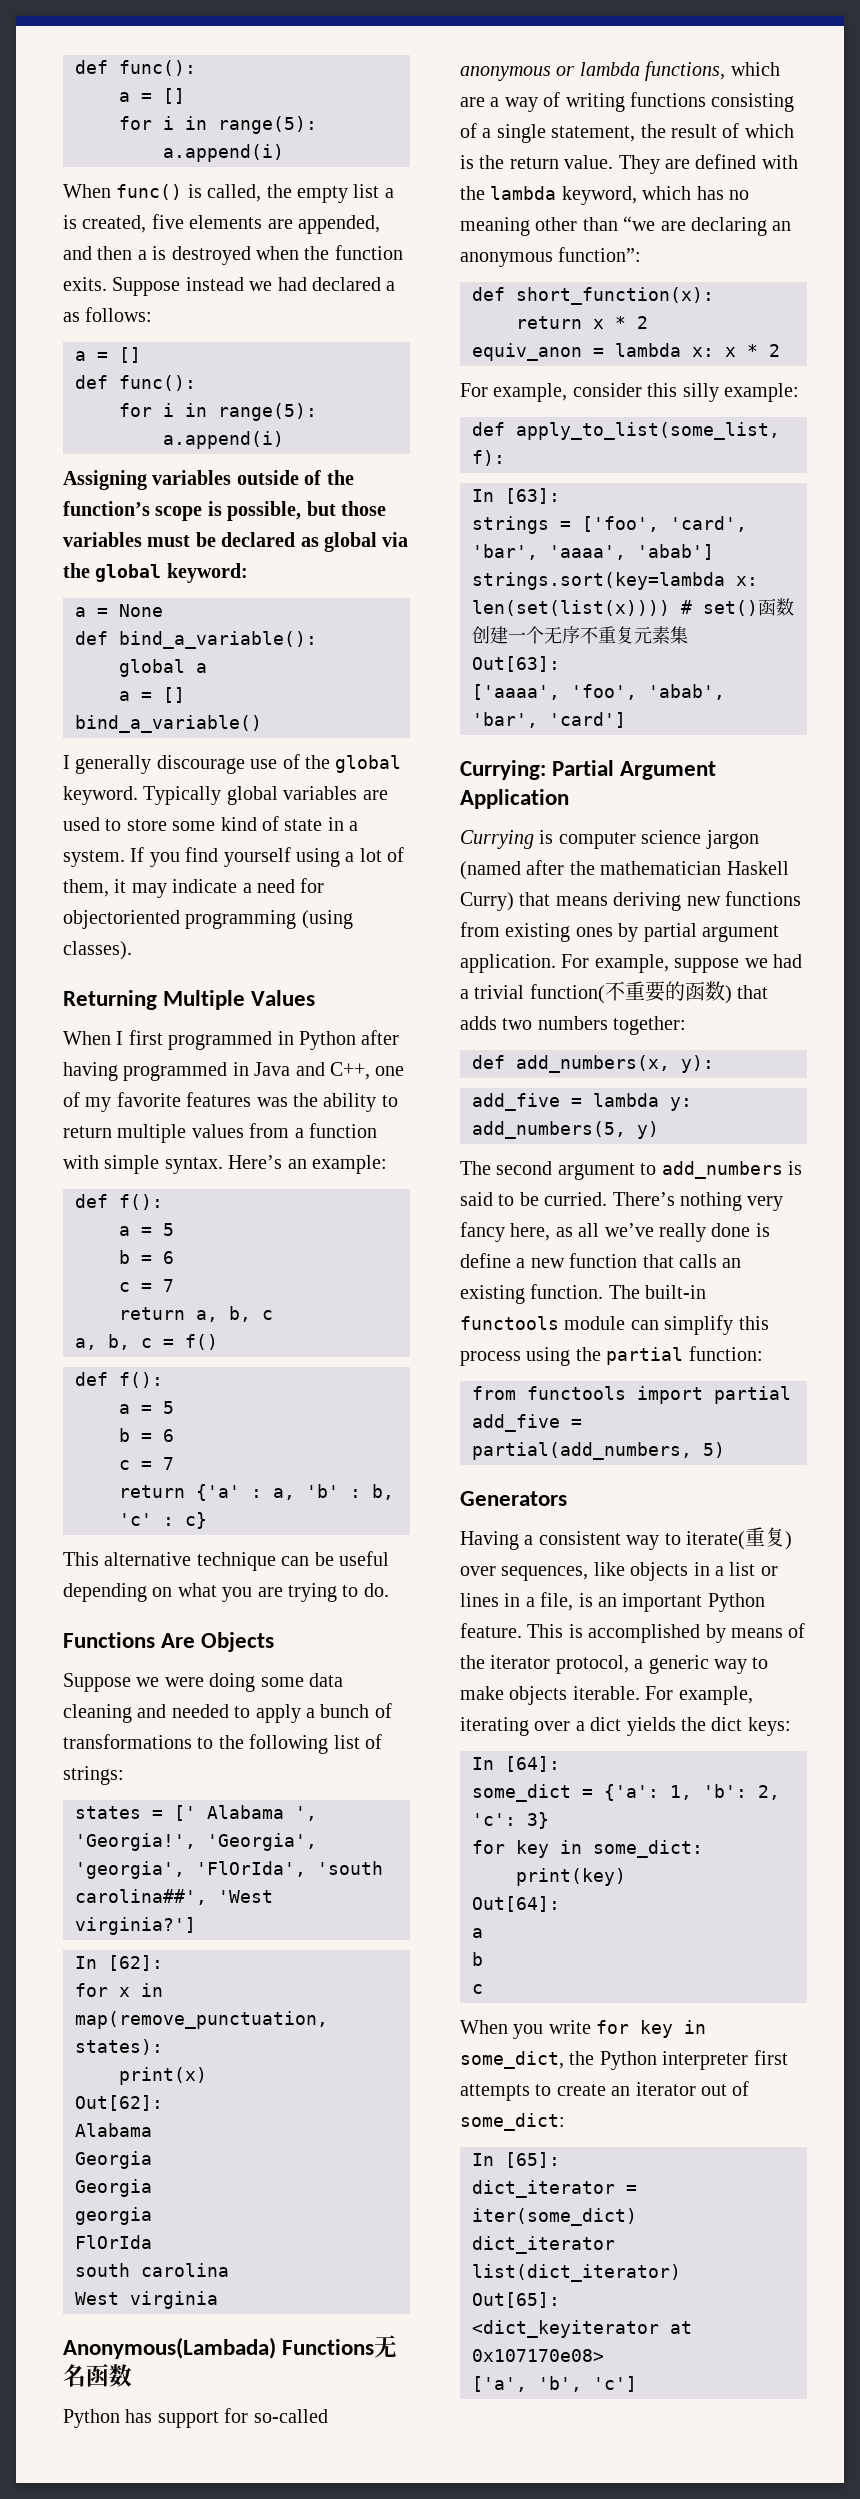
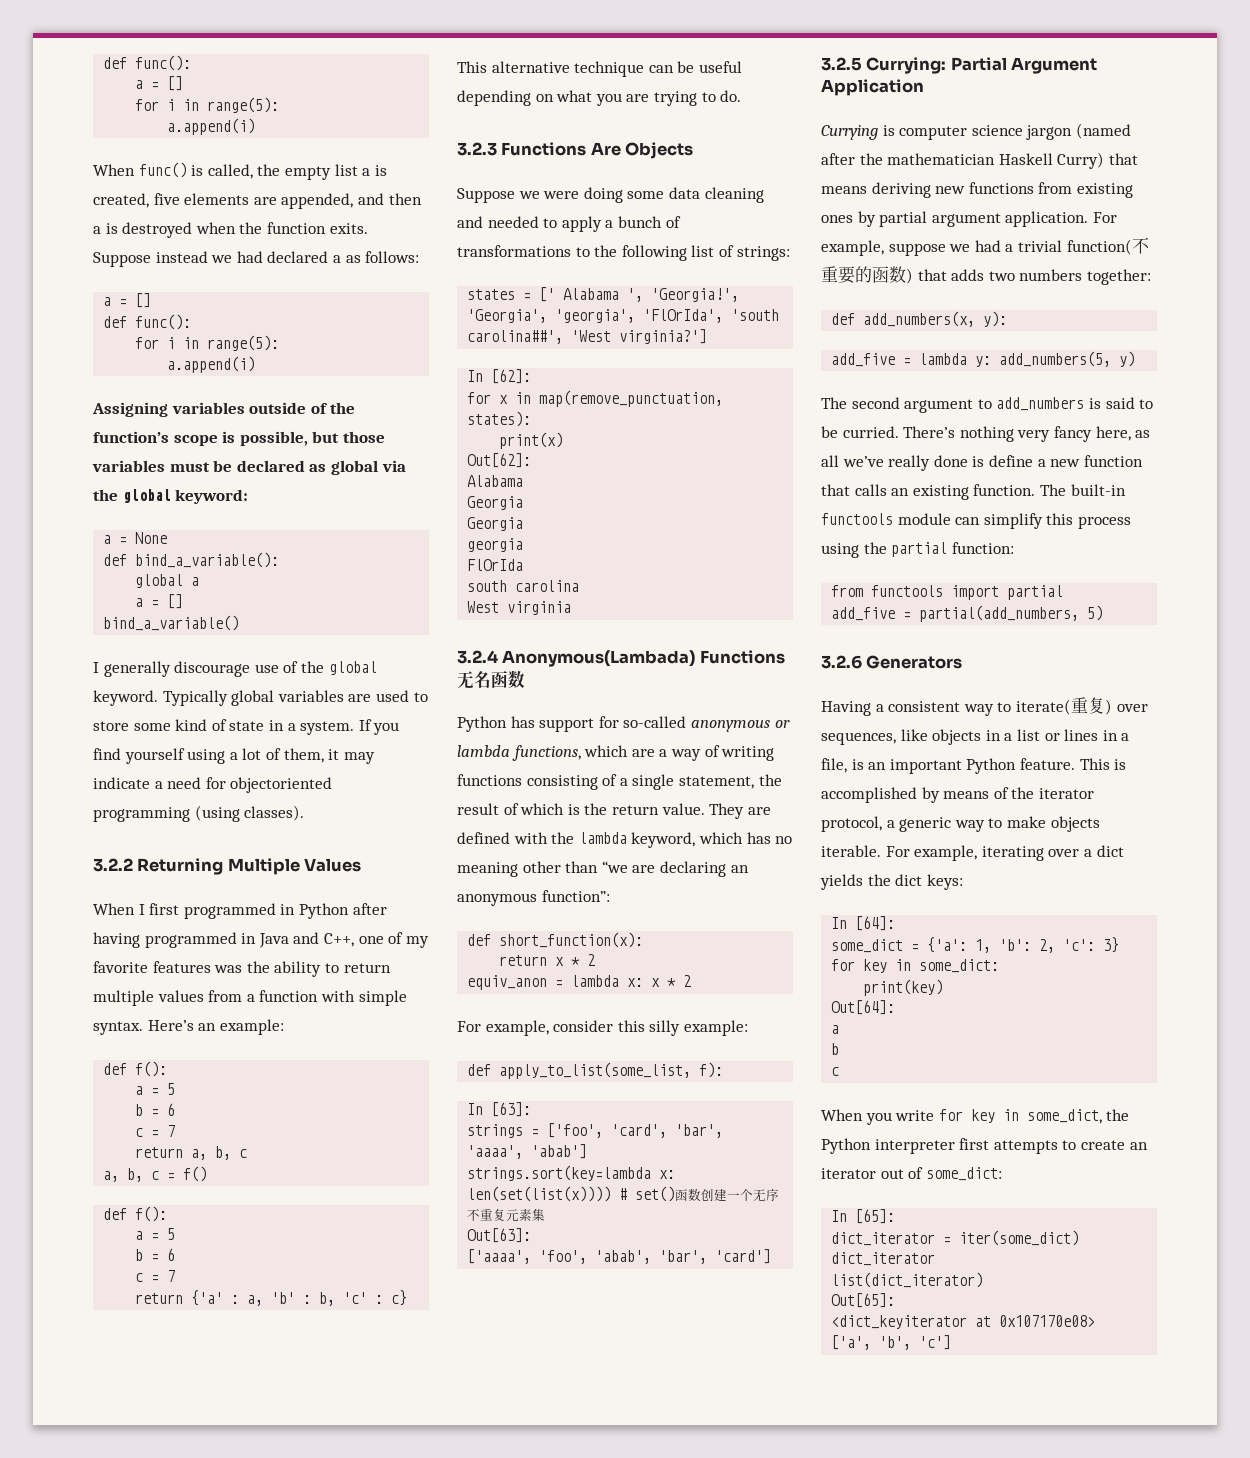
- Returning Multiple Values
+ 3.2.2 Returning Multiple Values
- Functions Are Objects
+ 3.2.3 Functions Are Objects
- Anonymous(Lambada) Functions无名函数
+ 3.2.4 Anonymous(Lambada) Functions无名函数
- Currying: Partial Argument Application
+ 3.2.5 Currying: Partial Argument Application
- Generators
+ 3.2.6 Generators

